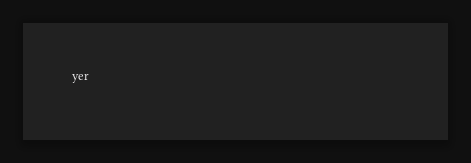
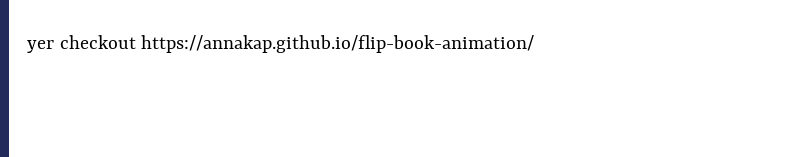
- yer
+ yer checkout https://annakap.github.io/flip-book-animation/

